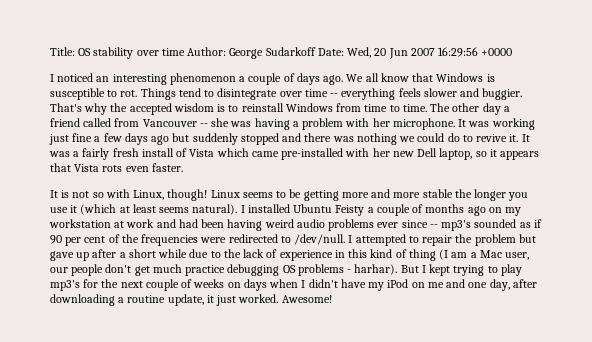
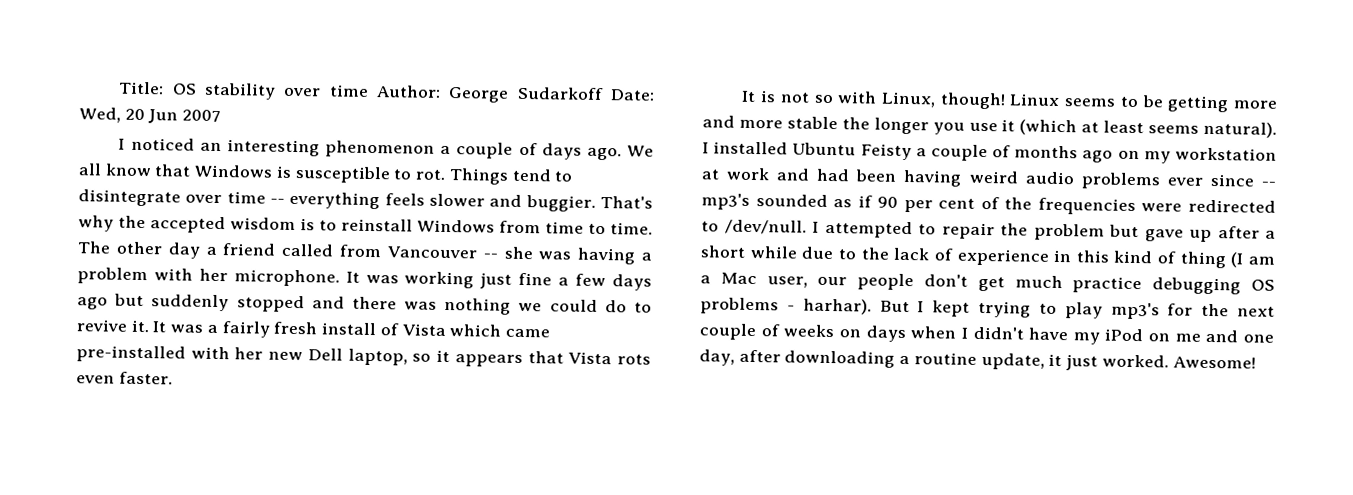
- Title: OS stability over time Author: George Sudarkoff Date: Wed, 20 Jun 2007 16:29:56 +0000
+ Title: OS stability over time Author: George Sudarkoff Date: Wed, 20 Jun 2007

